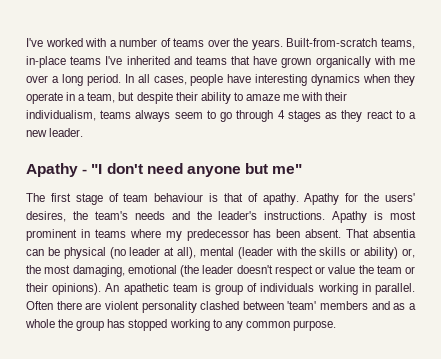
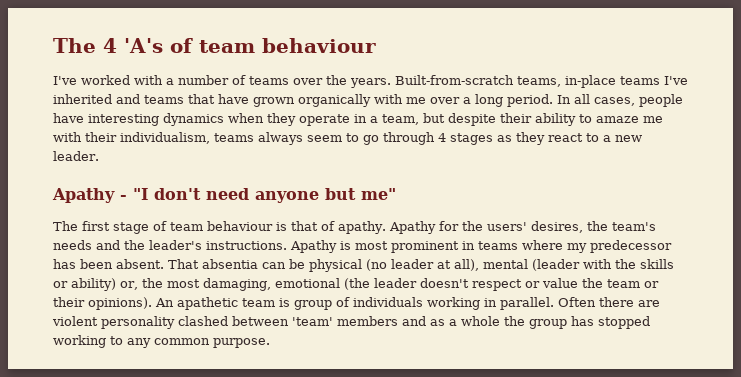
+ The 4 'A's of team behaviour

